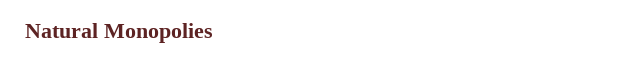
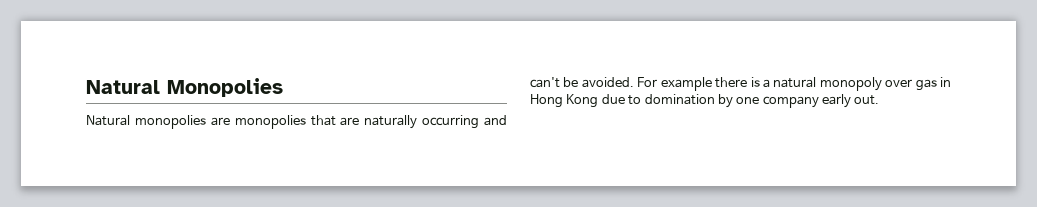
+ Natural monopolies are monopolies that are naturally occurring and can't be avoided. For example there is a natural monopoly over gas in Hong Kong due to domination by one company early out.

